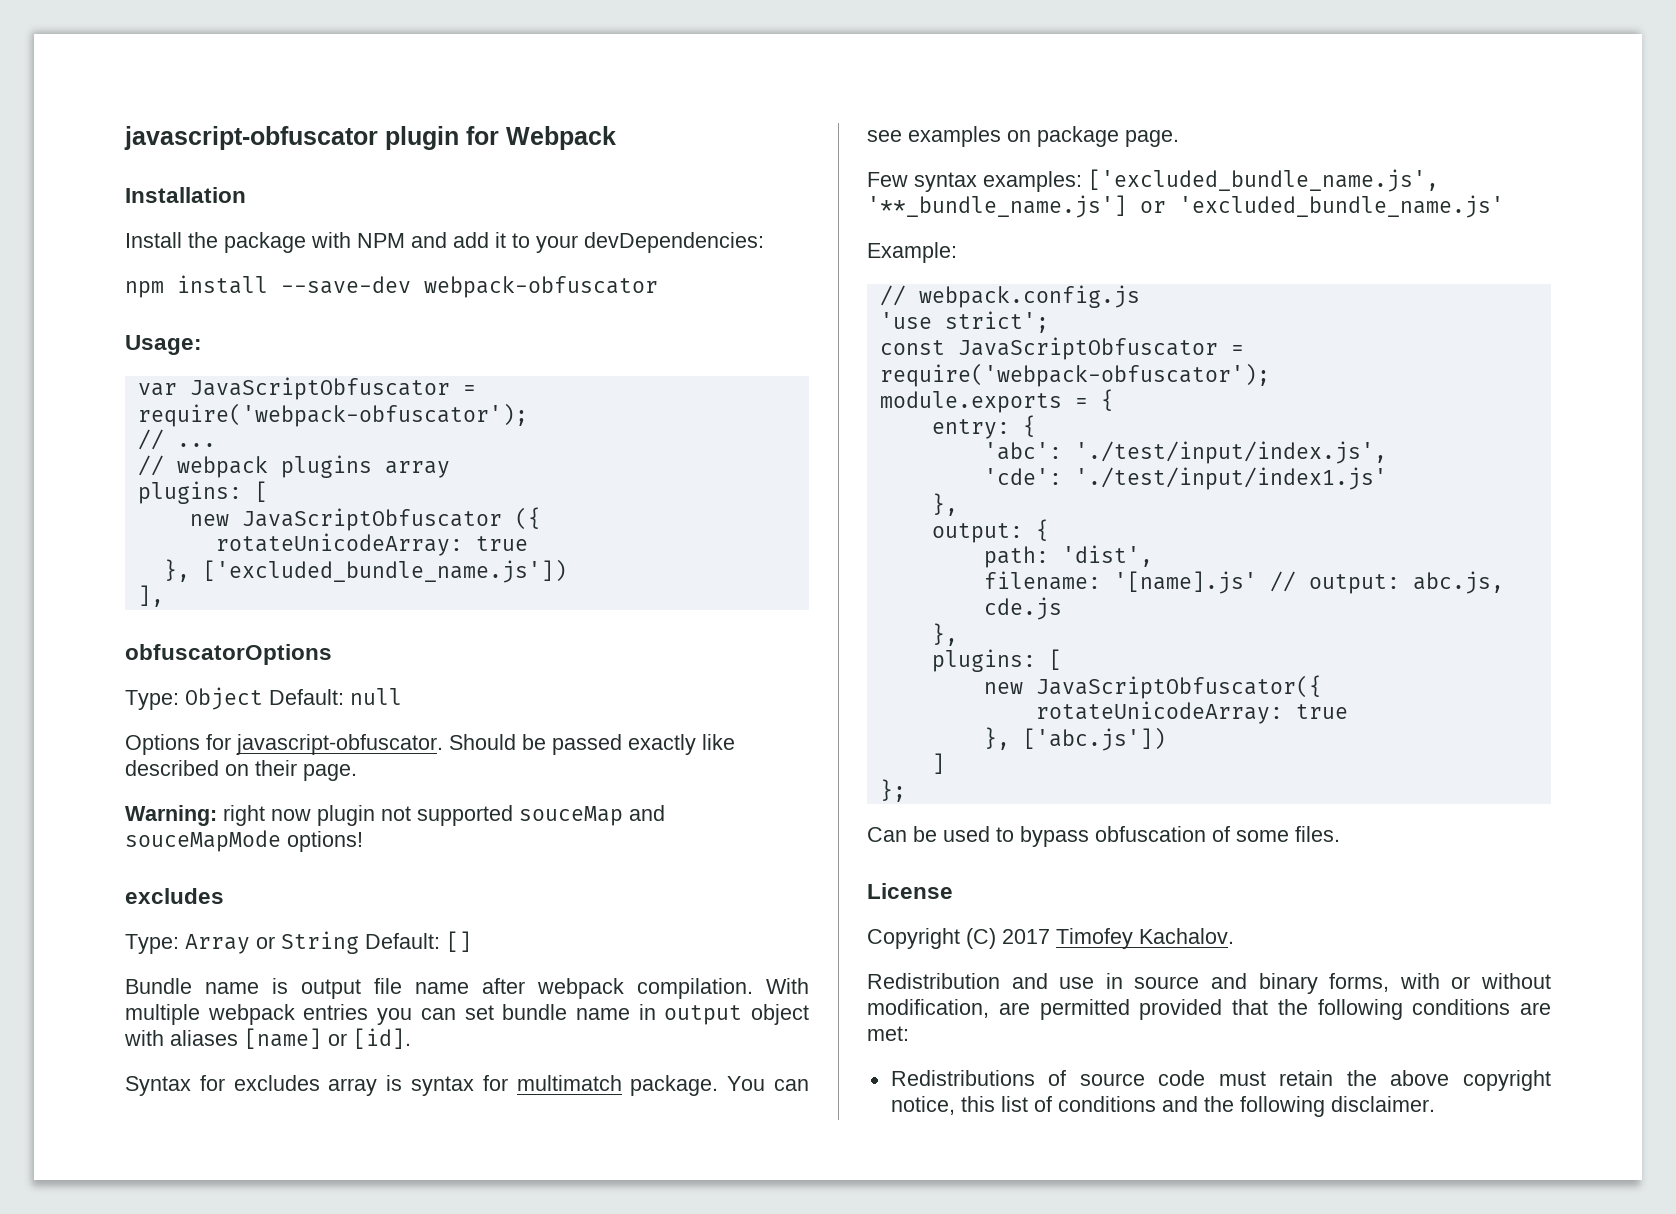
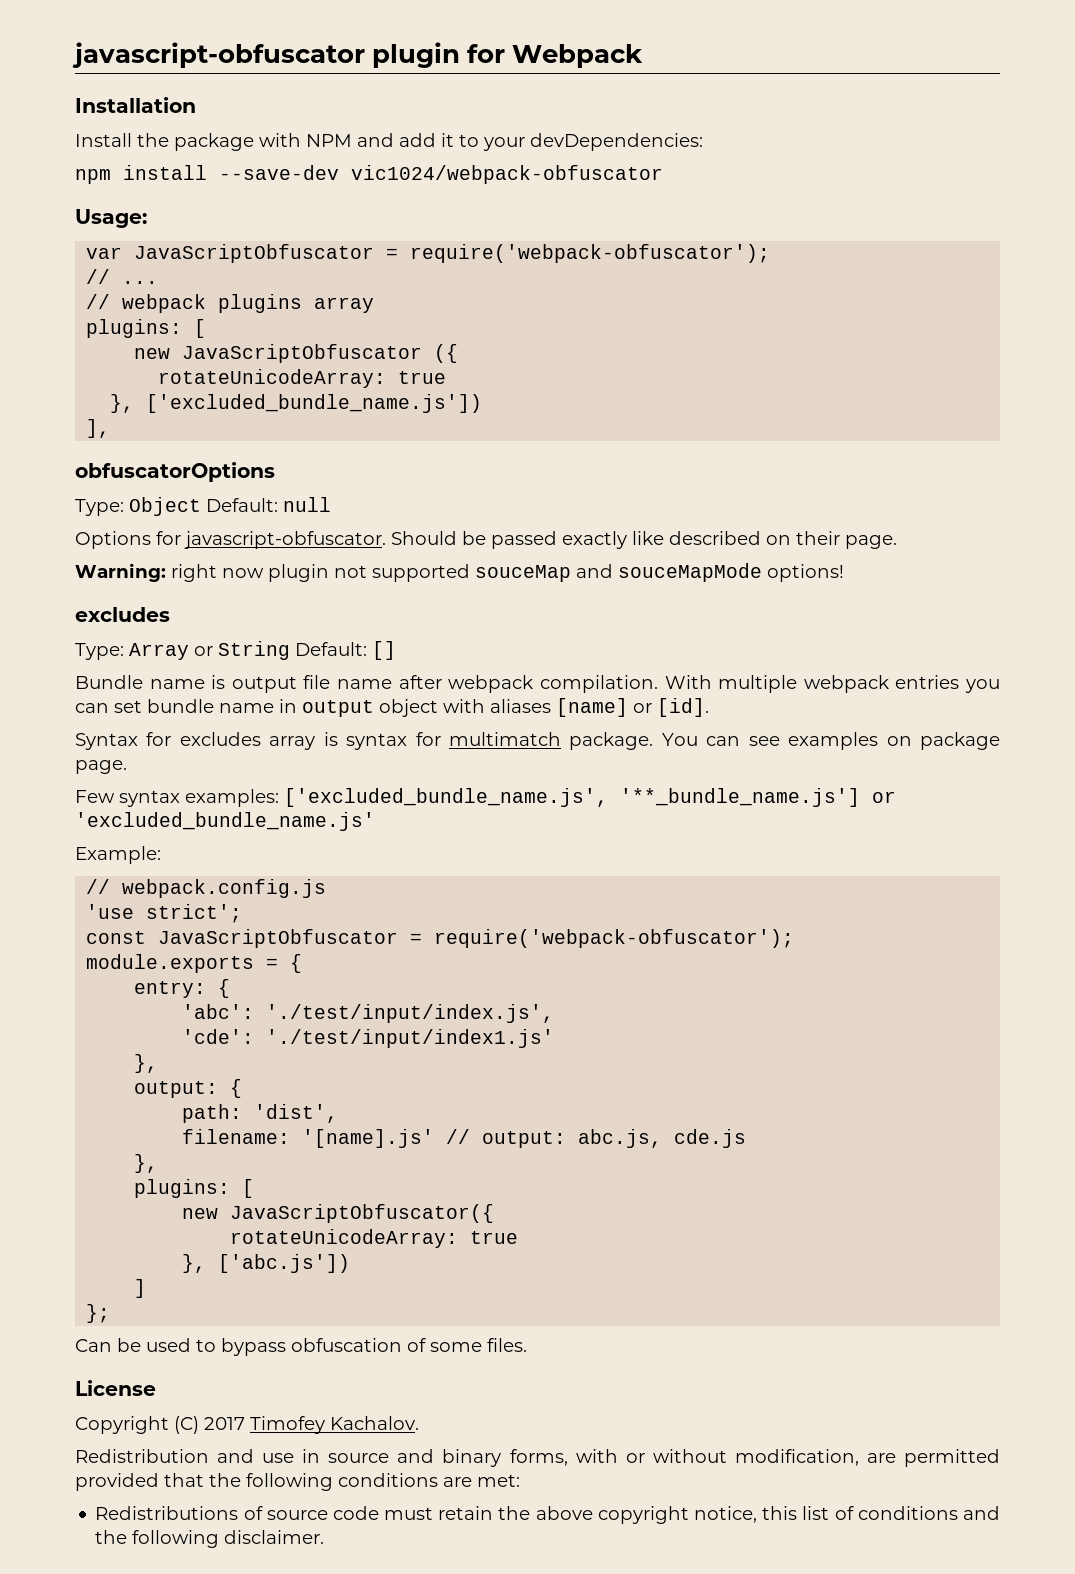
- npm install --save-dev webpack-obfuscator
+ npm install --save-dev vic1024/webpack-obfuscator

